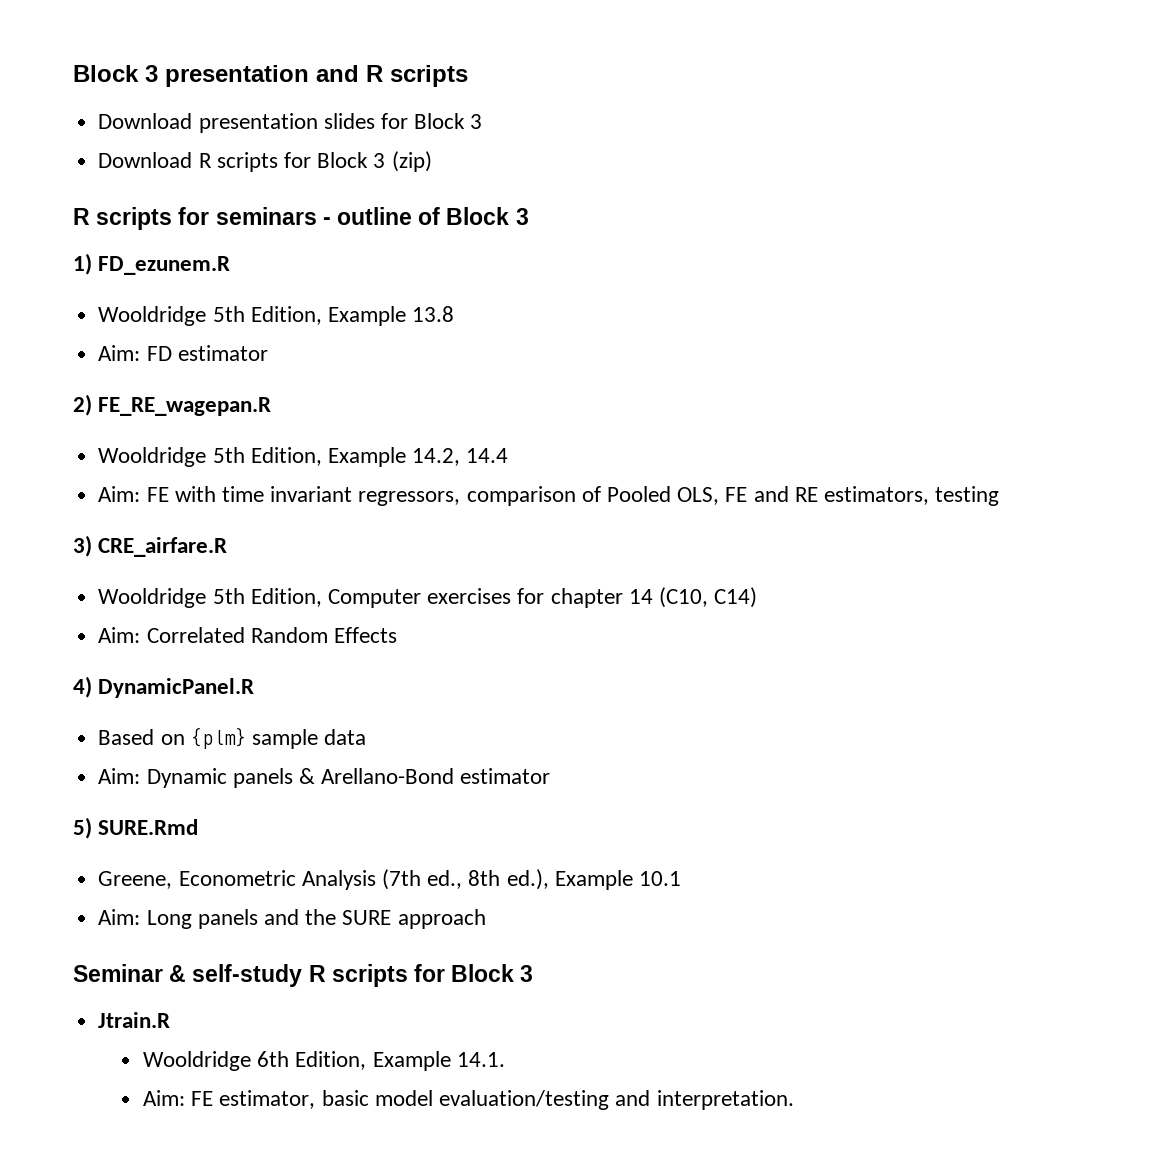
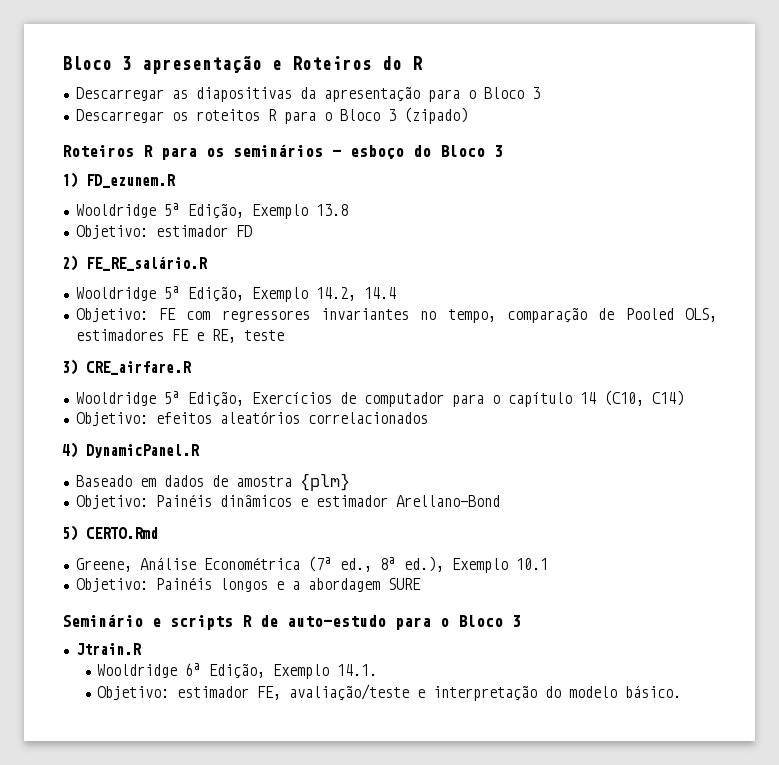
- Block 3 presentation and R scripts
- Download presentation slides for Block 3
- Download R scripts for Block 3 (zip)
- R scripts for seminars - outline of Block 3
+ Bloco 3 apresentação e Roteiros do R
+ Descarregar as diapositivas da apresentação para o Bloco 3
+ Descarregar os roteitos R para o Bloco 3 (zipado)
+ Roteiros R para os seminários - esboço do Bloco 3
- Wooldridge 5th Edition, Example 13.8
+ Wooldridge 5ª Edição, Exemplo 13.8
- Aim: FD estimator
+ Objetivo: estimador FD
- 2) FE_RE_wagepan.R
- Wooldridge 5th Edition, Example 14.2, 14.4
+ 2) FE_RE_salário.R
+ Wooldridge 5ª Edição, Exemplo 14.2, 14.4
- Aim: FE with time invariant regressors, comparison of Pooled OLS, FE and RE estimators, testing
+ Objetivo: FE com regressores invariantes no tempo, comparação de Pooled OLS, estimadores FE e RE, teste
  3) CRE_airfare.R
- Wooldridge 5th Edition, Computer exercises for chapter 14 (C10, C14)
- Aim: Correlated Random Effects
+ Wooldridge 5ª Edição, Exercícios de computador para o capítulo 14 (C10, C14)
+ Objetivo: efeitos aleatórios correlacionados
  4) DynamicPanel.R
- Based on {plm} sample data
- Aim: Dynamic panels & Arellano-Bond estimator
+ Baseado em dados de amostra {plm}
+ Objetivo: Painéis dinâmicos e estimador Arellano-Bond
- 5) SURE.Rmd
+ 5) CERTO.Rmd
- Greene, Econometric Analysis (7th ed., 8th ed.), Example 10.1
- Aim: Long panels and the SURE approach
- Seminar & self-study R scripts for Block 3
+ Greene, Análise Econométrica (7ª ed., 8ª ed.), Exemplo 10.1
+ Objetivo: Painéis longos e a abordagem SURE
+ Seminário e scripts R de auto-estudo para o Bloco 3
  Jtrain.R
- Wooldridge 6th Edition, Example 14.1.
- Aim: FE estimator, basic model evaluation/testing and interpretation.
+ Wooldridge 6ª Edição, Exemplo 14.1.
+ Objetivo: estimador FE, avaliação/teste e interpretação do modelo básico.

